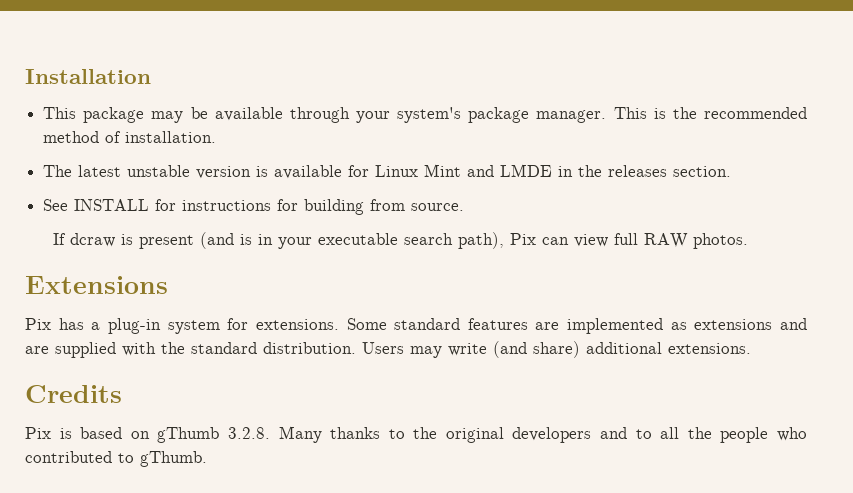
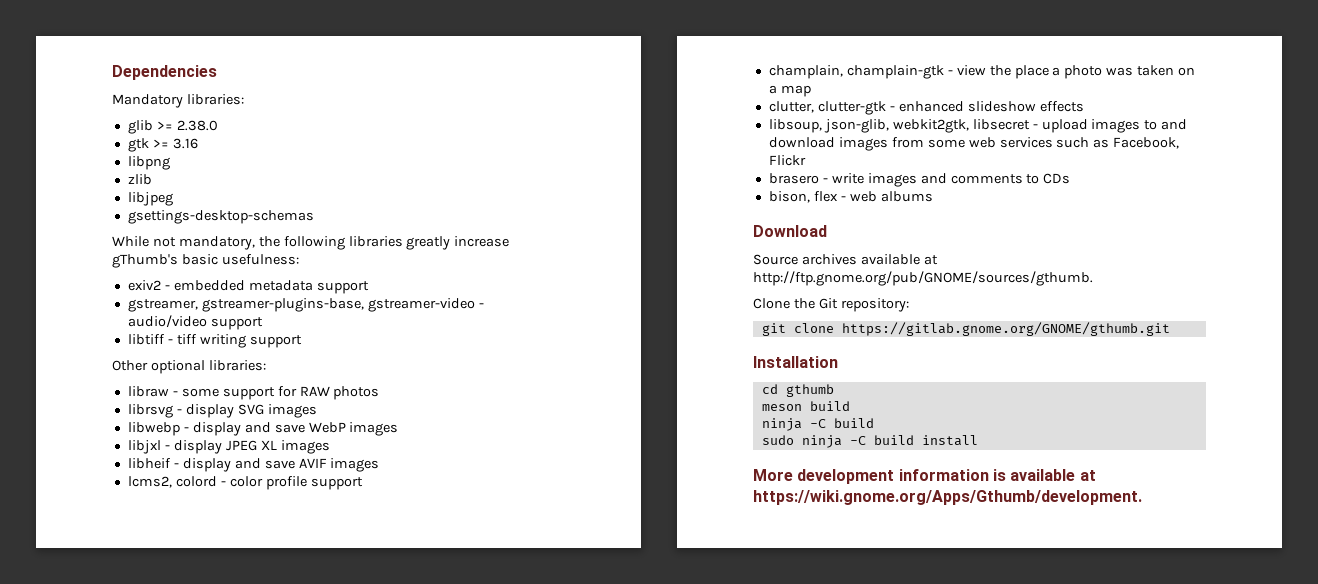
+ Dependencies
+ Mandatory libraries:
+ glib >= 2.38.0
+ gtk >= 3.16
+ libpng
+ zlib
+ libjpeg
+ gsettings-desktop-schemas
+ While not mandatory, the following libraries greatly increase gThumb's basic usefulness:
+ exiv2 - embedded metadata support
+ gstreamer, gstreamer-plugins-base, gstreamer-video - audio/video support
+ libtiff - tiff writing support
+ Other optional libraries:
+ libraw - some support for RAW photos
+ librsvg - display SVG images
+ libwebp - display and save WebP images
+ libjxl - display JPEG XL images
+ libheif - display and save AVIF images
+ lcms2, colord - color profile support
+ champlain, champlain-gtk - view the place a photo was taken on a map
+ clutter, clutter-gtk - enhanced slideshow effects
+ libsoup, json-glib, webkit2gtk, libsecret - upload images to and download images from some web services such as Facebook, Flickr
+ brasero - write images and comments to CDs
+ bison, flex - web albums
+ Download
+ Source archives available at http://ftp.gnome.org/pub/GNOME/sources/gthumb.
+ Clone the Git repository:
+ git clone https://gitlab.gnome.org/GNOME/gthumb.git
  Installation
- This package may be available through your system's package manager. This is the recommended method of installation.
- The latest unstable version is available for Linux Mint and LMDE in the releases section.
- See INSTALL for instructions for building from source.
- If dcraw is present (and is in your executable search path), Pix can view full RAW photos.
- Extensions
- Pix has a plug-in system for extensions. Some standard features are implemented as extensions and are supplied with the standard distribution. Users may write (and share) additional extensions.
- Credits
- Pix is based on gThumb 3.2.8. Many thanks to the original developers and to all the people who contributed to gThumb.
+ cd gthumb
+ meson build
+ ninja -C build
+ sudo ninja -C build install
+ More development information is available at https://wiki.gnome.org/Apps/Gthumb/development.

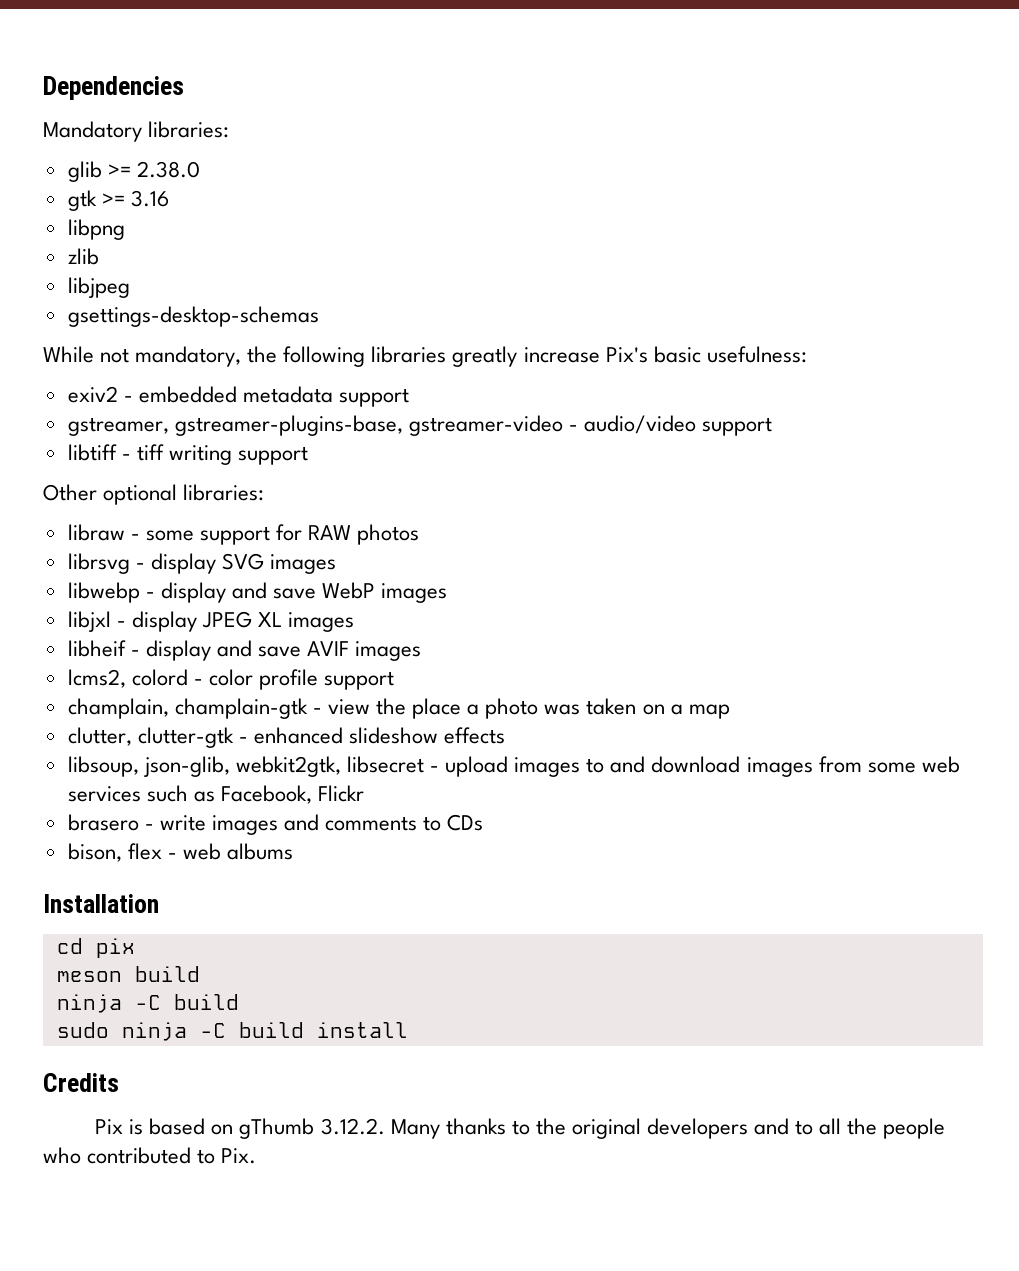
- While not mandatory, the following libraries greatly increase gThumb's basic usefulness:
+ While not mandatory, the following libraries greatly increase Pix's basic usefulness:
- Download
- Source archives available at http://ftp.gnome.org/pub/GNOME/sources/gthumb.
- Clone the Git repository:
- git clone https://gitlab.gnome.org/GNOME/gthumb.git
- cd gthumb
+ cd pix
- More development information is available at https://wiki.gnome.org/Apps/Gthumb/development.
+ Credits
+ Pix is based on gThumb 3.12.2. Many thanks to the original developers and to all the people who contributed to Pix.

